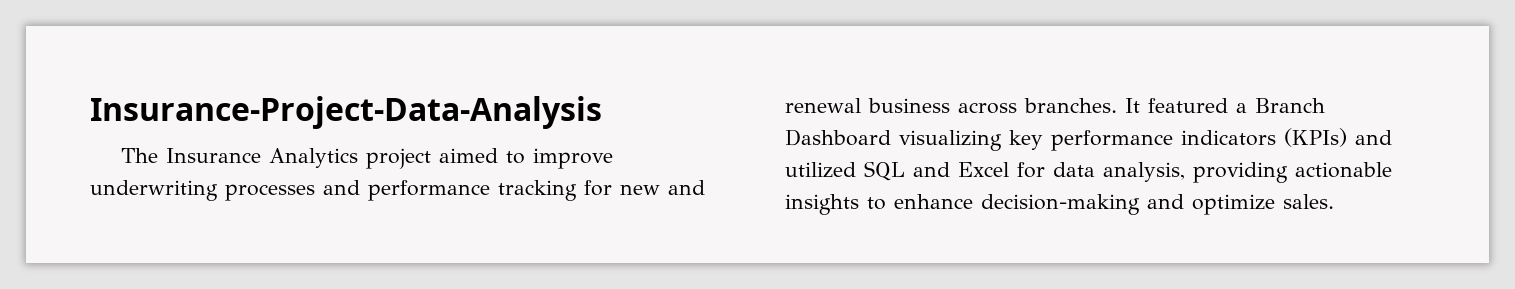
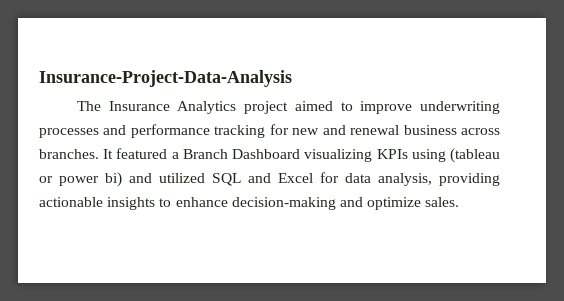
- It featured a Branch Dashboard visualizing key performance indicators (KPIs) and utilized SQL and Excel for data analysis, providing actionable insights to enhance decision-making and optimize sales.
+ It featured a Branch Dashboard visualizing KPIs using (tableau or power bi) and utilized SQL and Excel for data analysis, providing actionable insights to enhance decision-making and optimize sales.

